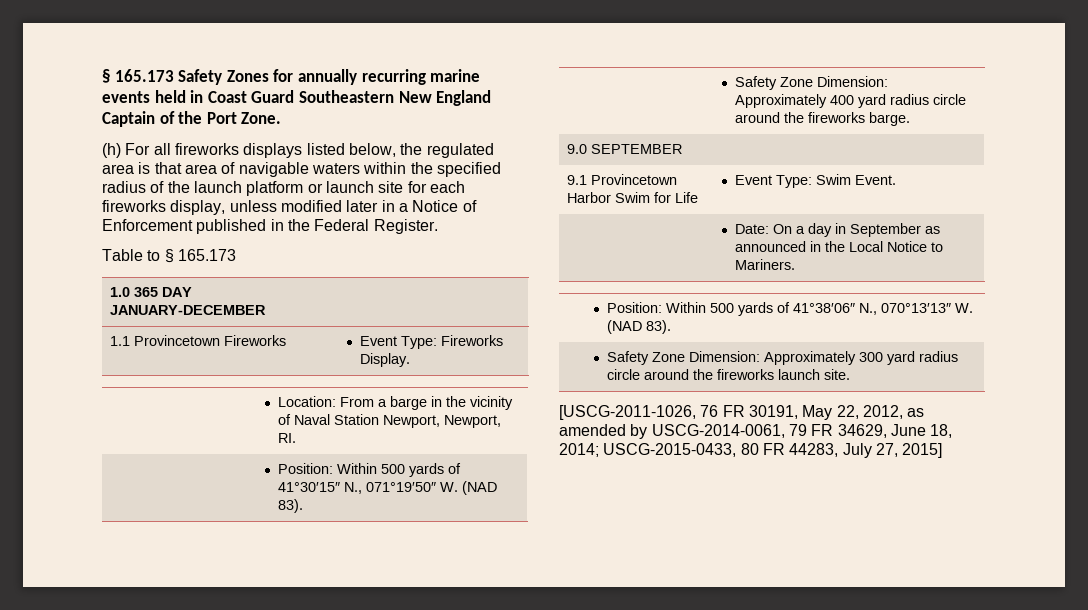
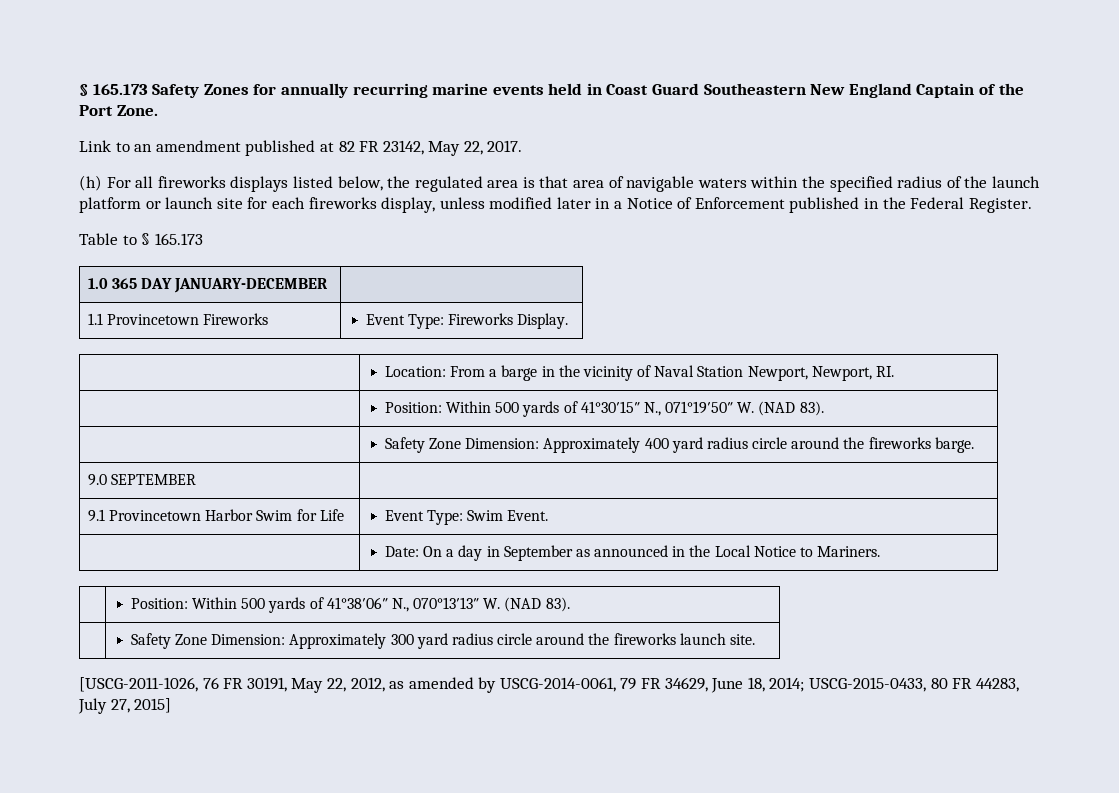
+ Link to an amendment published at 82 FR 23142, May 22, 2017.

